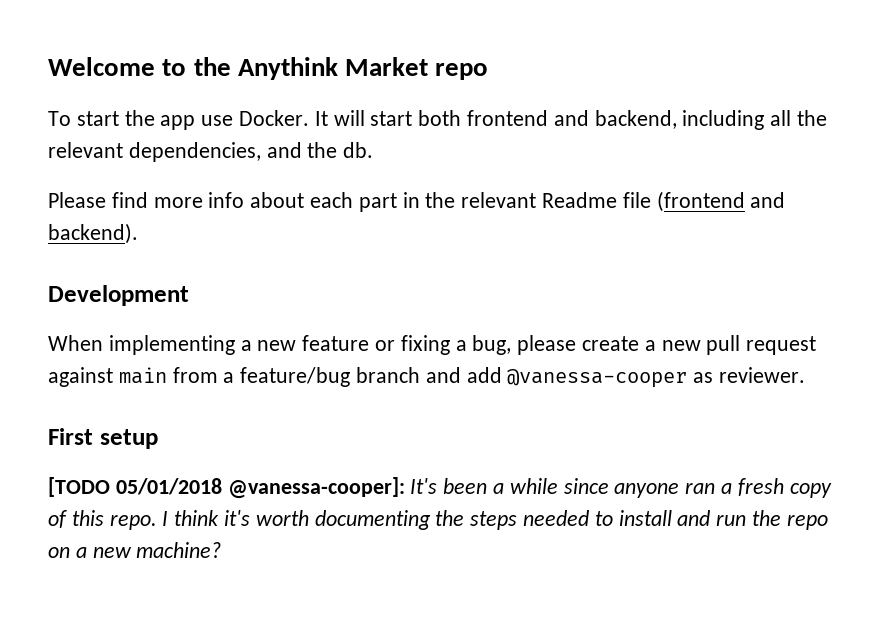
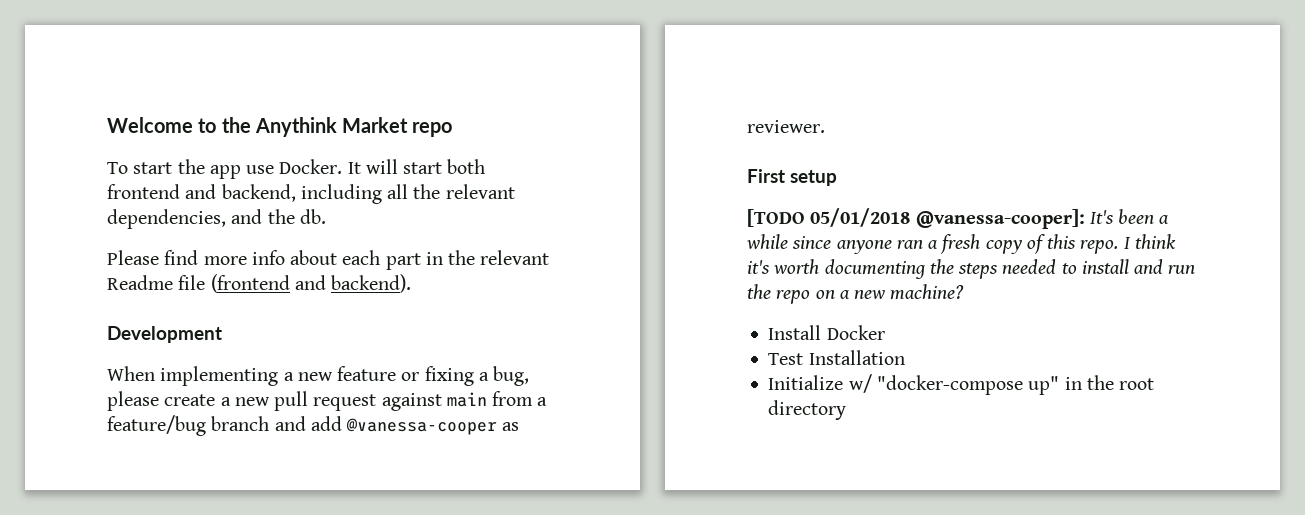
+ Install Docker
+ Test Installation
+ Initialize w/ "docker-compose up" in the root directory

